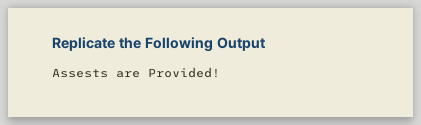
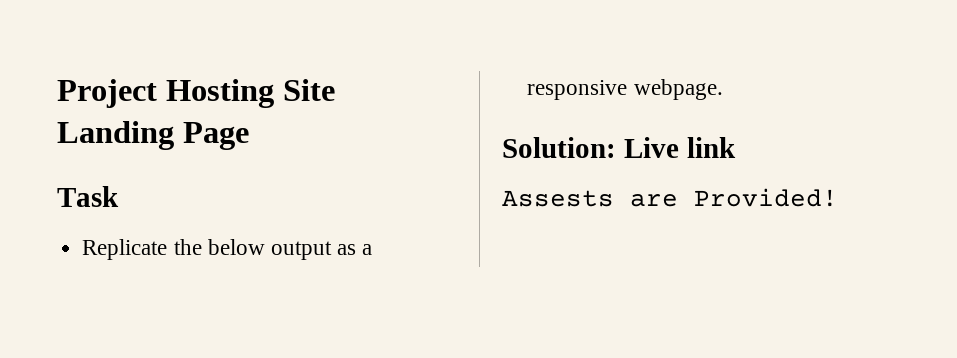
- Replicate the Following Output
+ Project Hosting Site Landing Page
+ Task
+ Replicate the below output as a responsive webpage.
+ Solution: Live link

